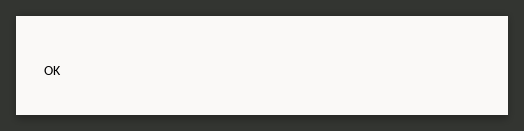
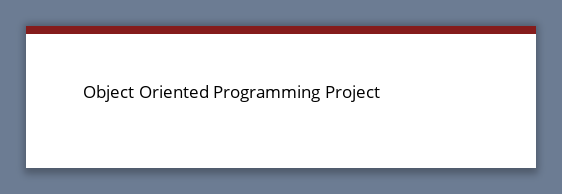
- OK
+ Object Oriented Programming Project

